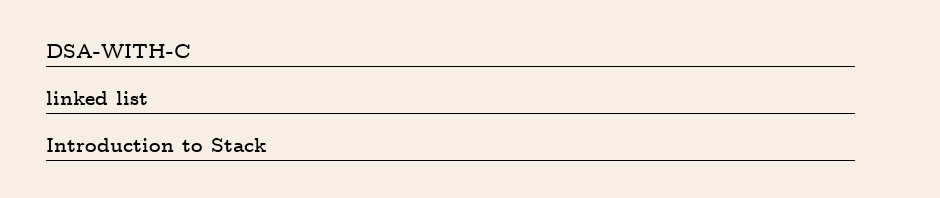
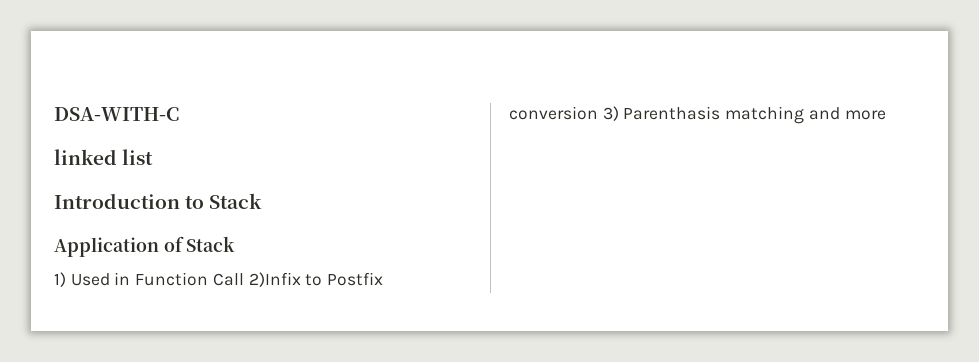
+ Application of Stack
+ 1) Used in Function Call 2)Infix to Postfix conversion 3) Parenthasis matching and more

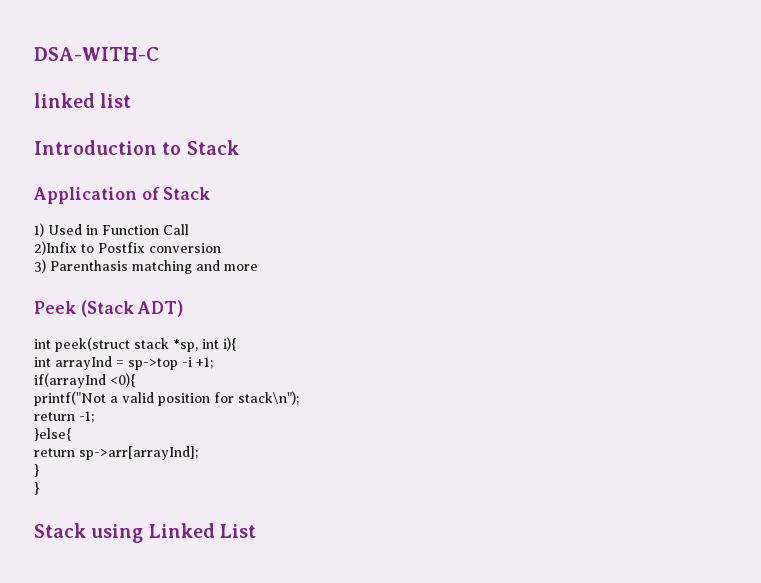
- 1) Used in Function Call 2)Infix to Postfix conversion 3) Parenthasis matching and more
+ 1) Used in Function Call
+ 2)Infix to Postfix conversion
+ 3) Parenthasis matching and more
+ Peek (Stack ADT)
+ int peek(struct stack *sp, int i){
+ int arrayInd = sp->top -i +1;
+ if(arrayInd <0){
+ printf("Not a valid position for stack\n");
+ return -1;
+ }else{
+ return sp->arr[arrayInd];
+ }
+ }
+ Stack using Linked List

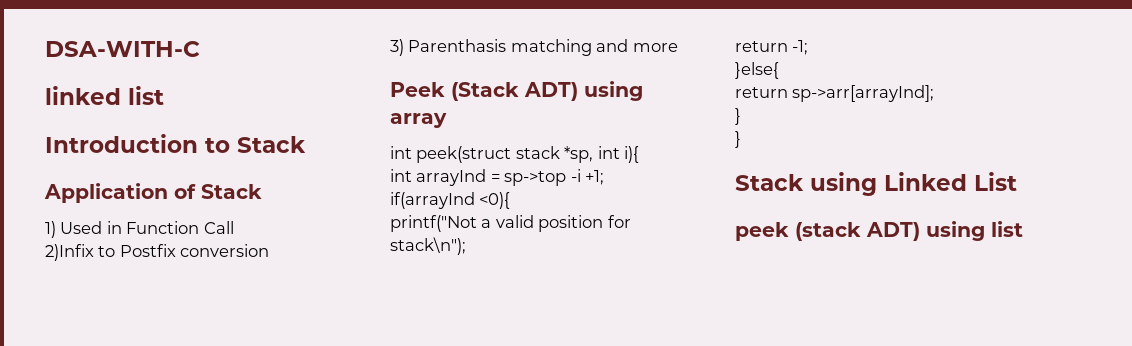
- Peek (Stack ADT)
+ Peek (Stack ADT) using array
+ peek (stack ADT) using list

